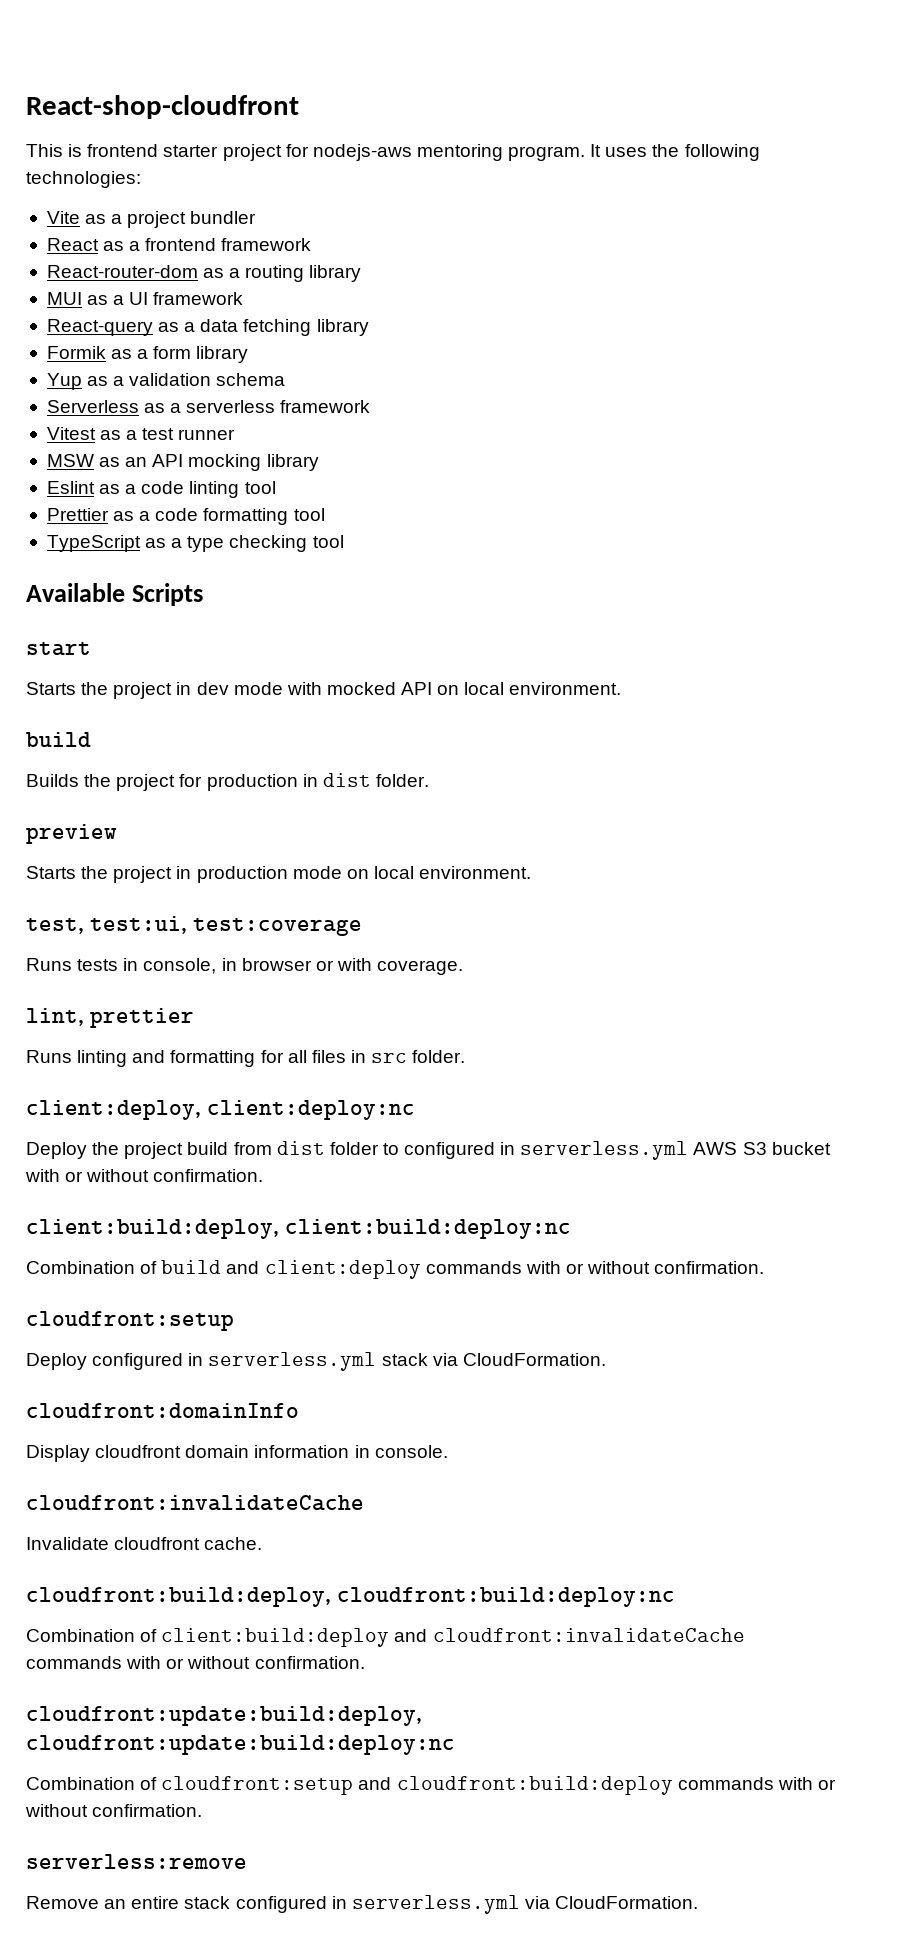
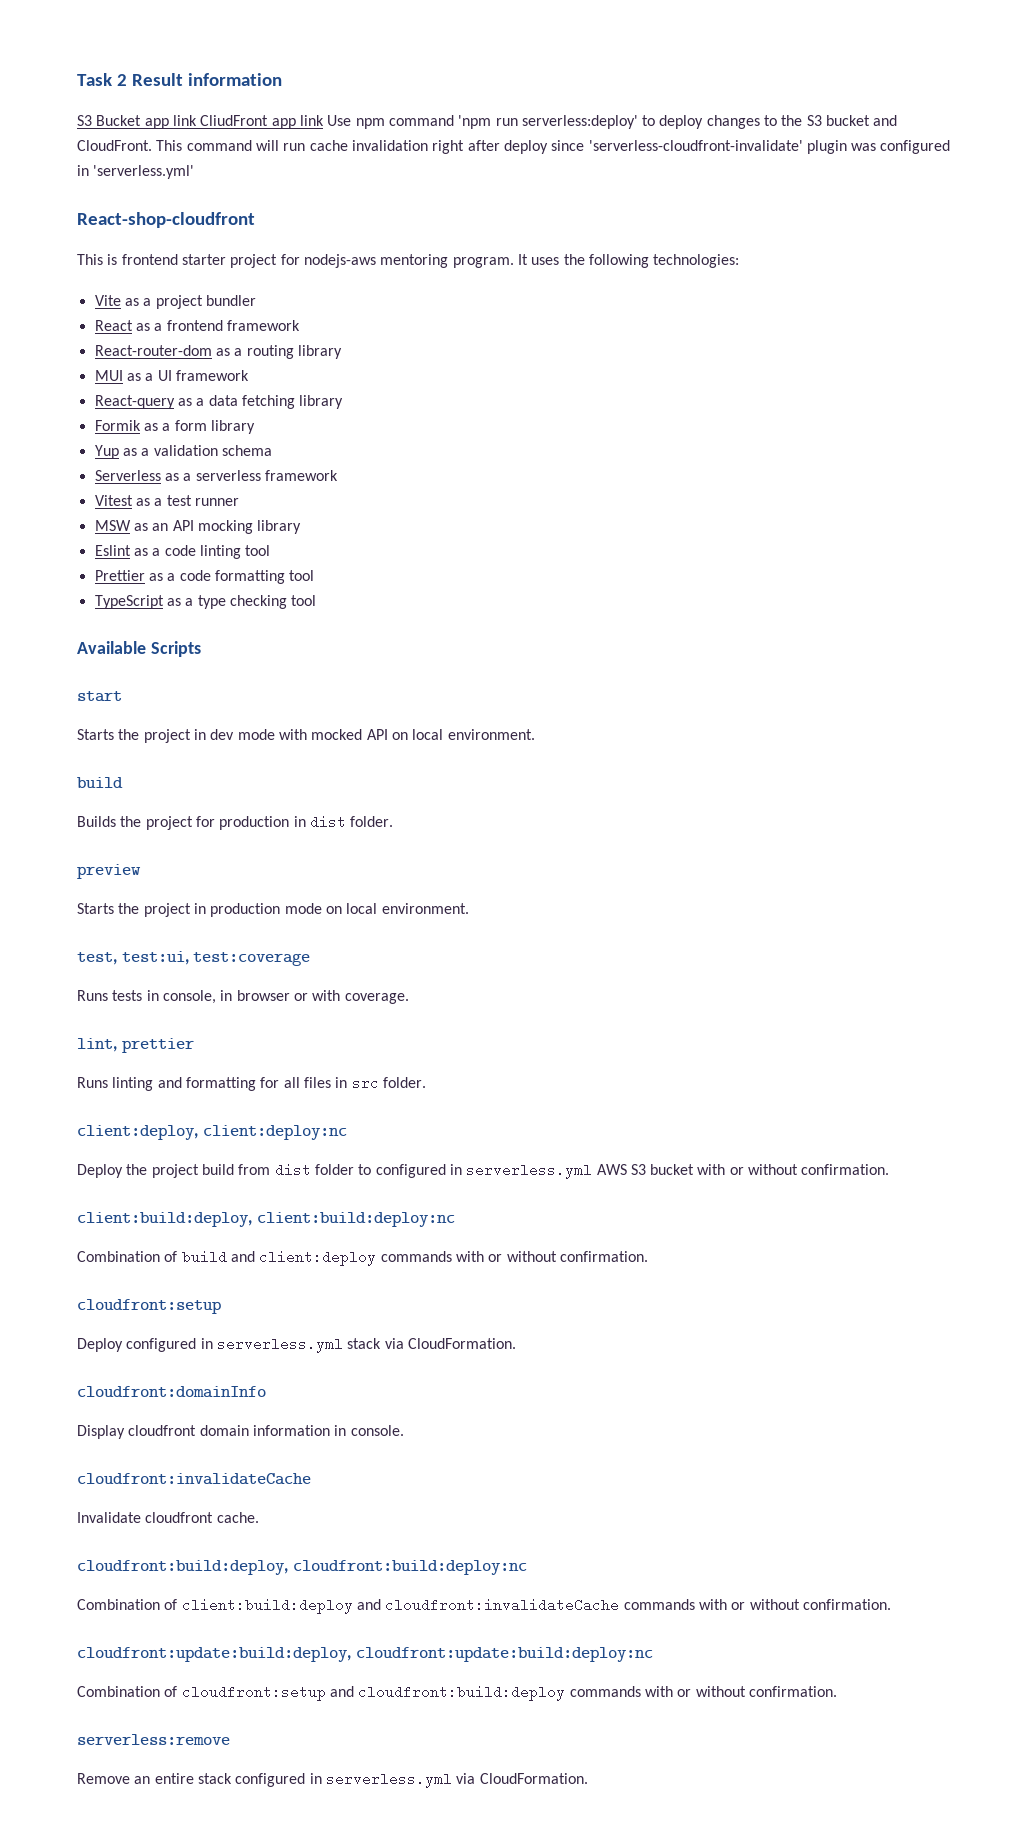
+ Task 2 Result information
+ S3 Bucket app link CliudFront app link Use npm command 'npm run serverless:deploy' to deploy changes to the S3 bucket and CloudFront. This command will run cache invalidation right after deploy since 'serverless-cloudfront-invalidate' plugin was configured in 'serverless.yml'

